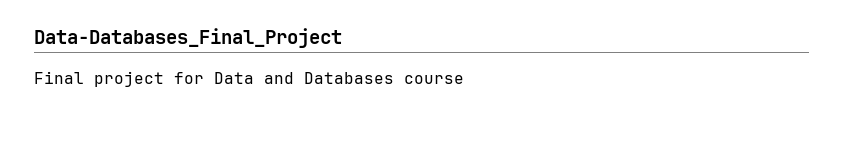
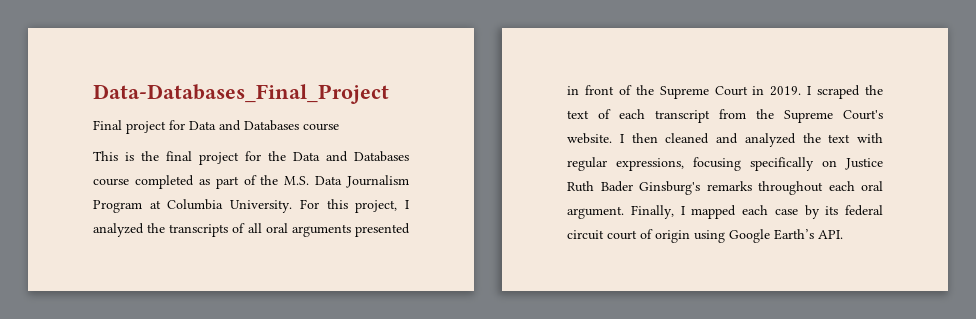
+ This is the final project for the Data and Databases course completed as part of the M.S. Data Journalism Program at Columbia University. For this project, I analyzed the transcripts of all oral arguments presented in front of the Supreme Court in 2019. I scraped the text of each transcript from the Supreme Court's website. I then cleaned and analyzed the text with regular expressions, focusing specifically on Justice Ruth Bader Ginsburg's remarks throughout each oral argument. Finally, I mapped each case by its federal circuit court of origin using Google Earth’s API.

